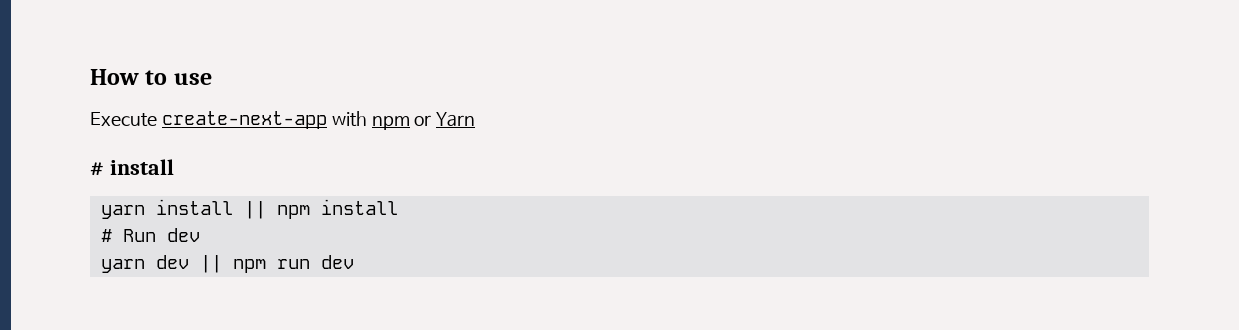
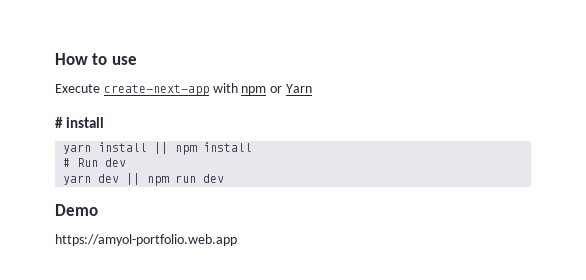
+ Demo
+ https://amyol-portfolio.web.app

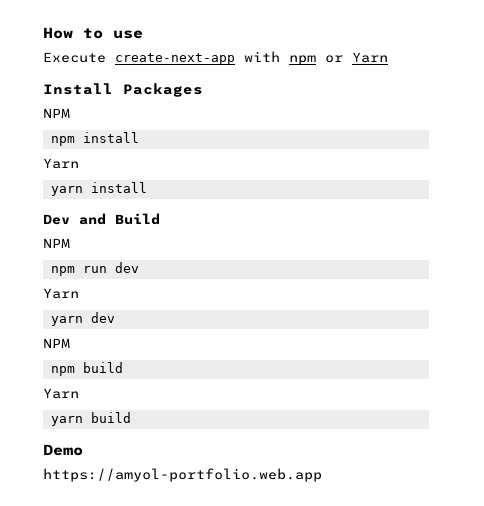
- # install
+ Install Packages
+ NPM
+ npm install
+ Yarn
- yarn install || npm install
- # Run dev
- yarn dev || npm run dev
+ yarn install
+ Dev and Build
+ NPM
+ npm run dev
+ Yarn
+ yarn dev
+ NPM
+ npm build
+ Yarn
+ yarn build

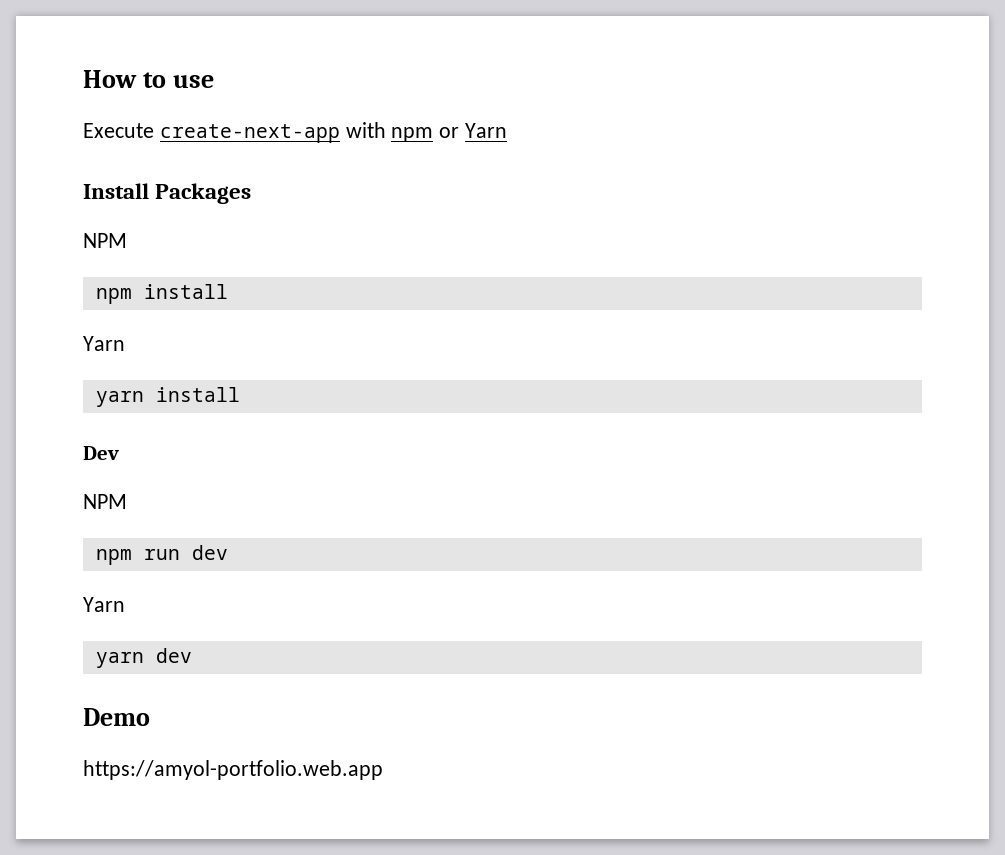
- Dev and Build
+ Dev
  yarn dev
- NPM
- npm build
- Yarn
- yarn build

